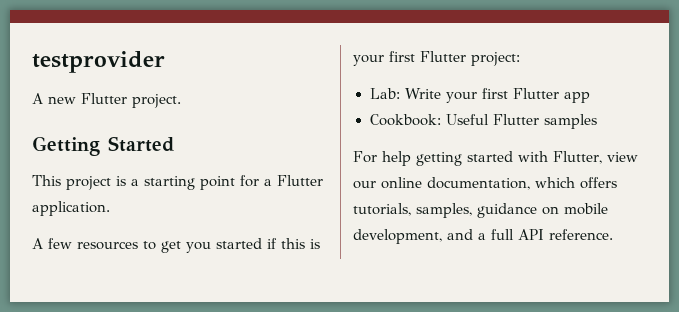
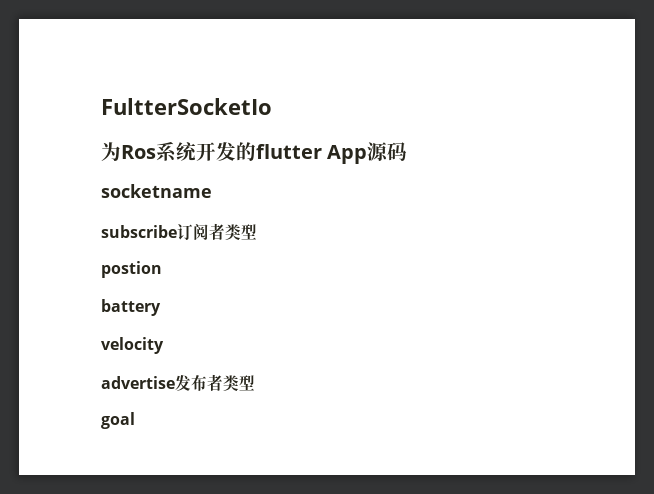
- testprovider
- A new Flutter project.
- Getting Started
- This project is a starting point for a Flutter application.
- A few resources to get you started if this is your first Flutter project:
- Lab: Write your first Flutter app
- Cookbook: Useful Flutter samples
- For help getting started with Flutter, view our online documentation, which offers tutorials, samples, guidance on mobile development, and a full API reference.
+ FultterSocketIo
+ 为Ros系统开发的flutter App源码
+ socketname
+ subscribe订阅者类型
+ postion
+ battery
+ velocity
+ advertise发布者类型
+ goal

